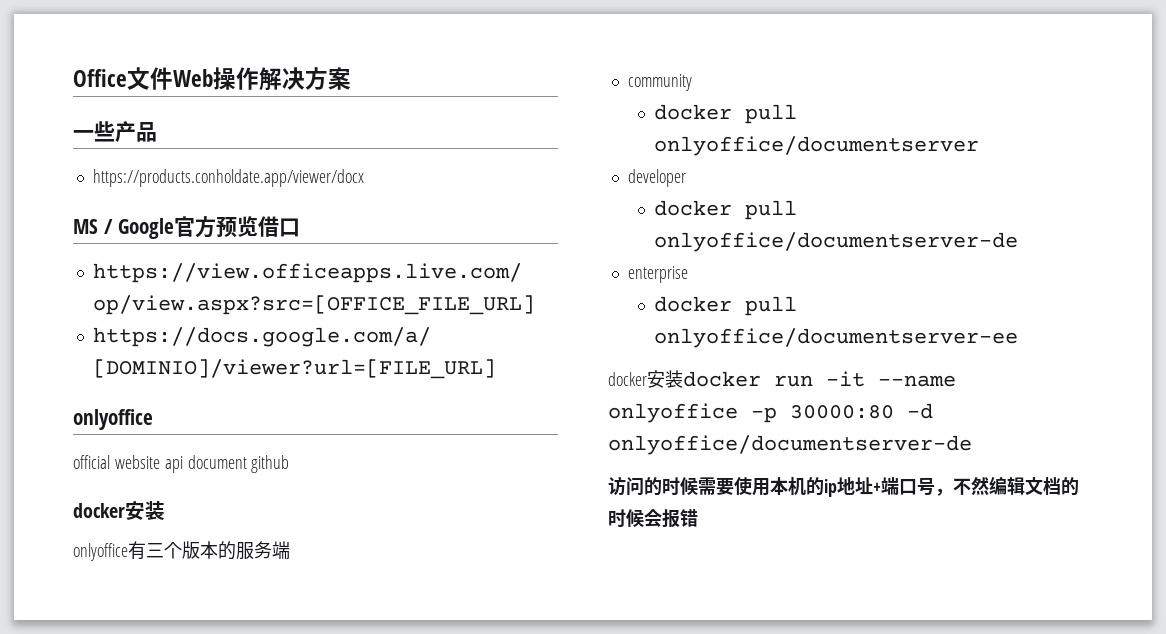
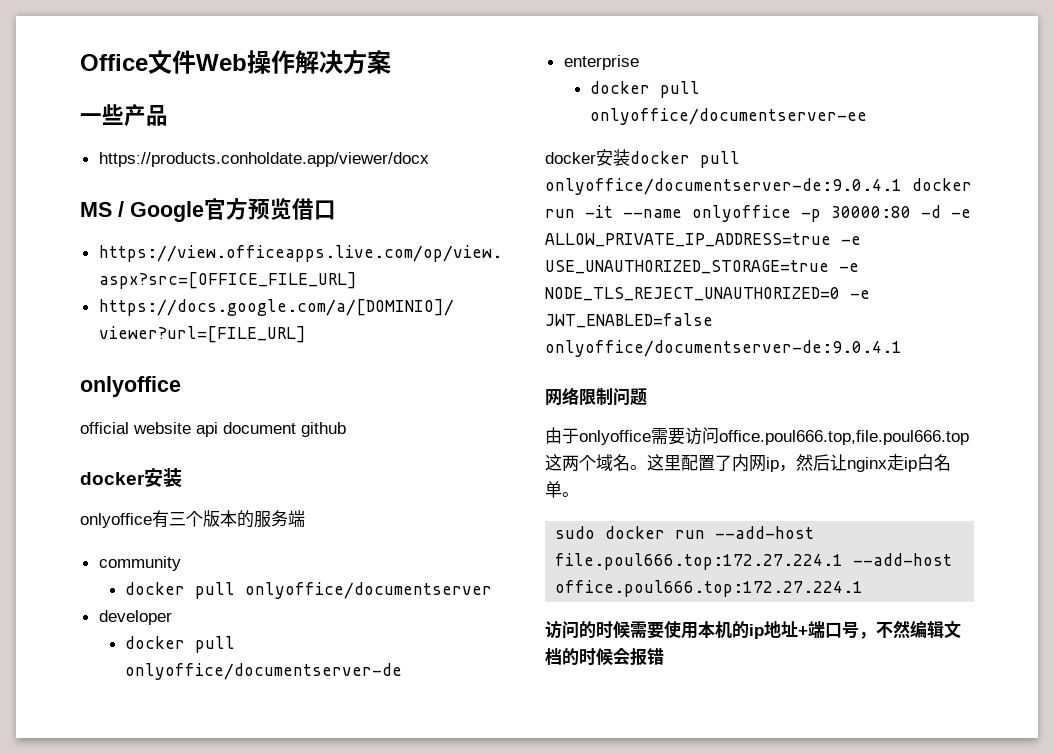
- docker安装docker run -it --name onlyoffice -p 30000:80 -d onlyoffice/documentserver-de
+ docker安装docker pull onlyoffice/documentserver-de:9.0.4.1 docker run -it --name onlyoffice -p 30000:80 -d -e ALLOW_PRIVATE_IP_ADDRESS=true -e USE_UNAUTHORIZED_STORAGE=true -e NODE_TLS_REJECT_UNAUTHORIZED=0 -e JWT_ENABLED=false onlyoffice/documentserver-de:9.0.4.1
+ 网络限制问题
+ 由于onlyoffice需要访问office.poul666.top,file.poul666.top这两个域名。这里配置了内网ip，然后让nginx走ip白名单。
+ sudo docker run --add-host file.poul666.top:172.27.224.1 --add-host office.poul666.top:172.27.224.1

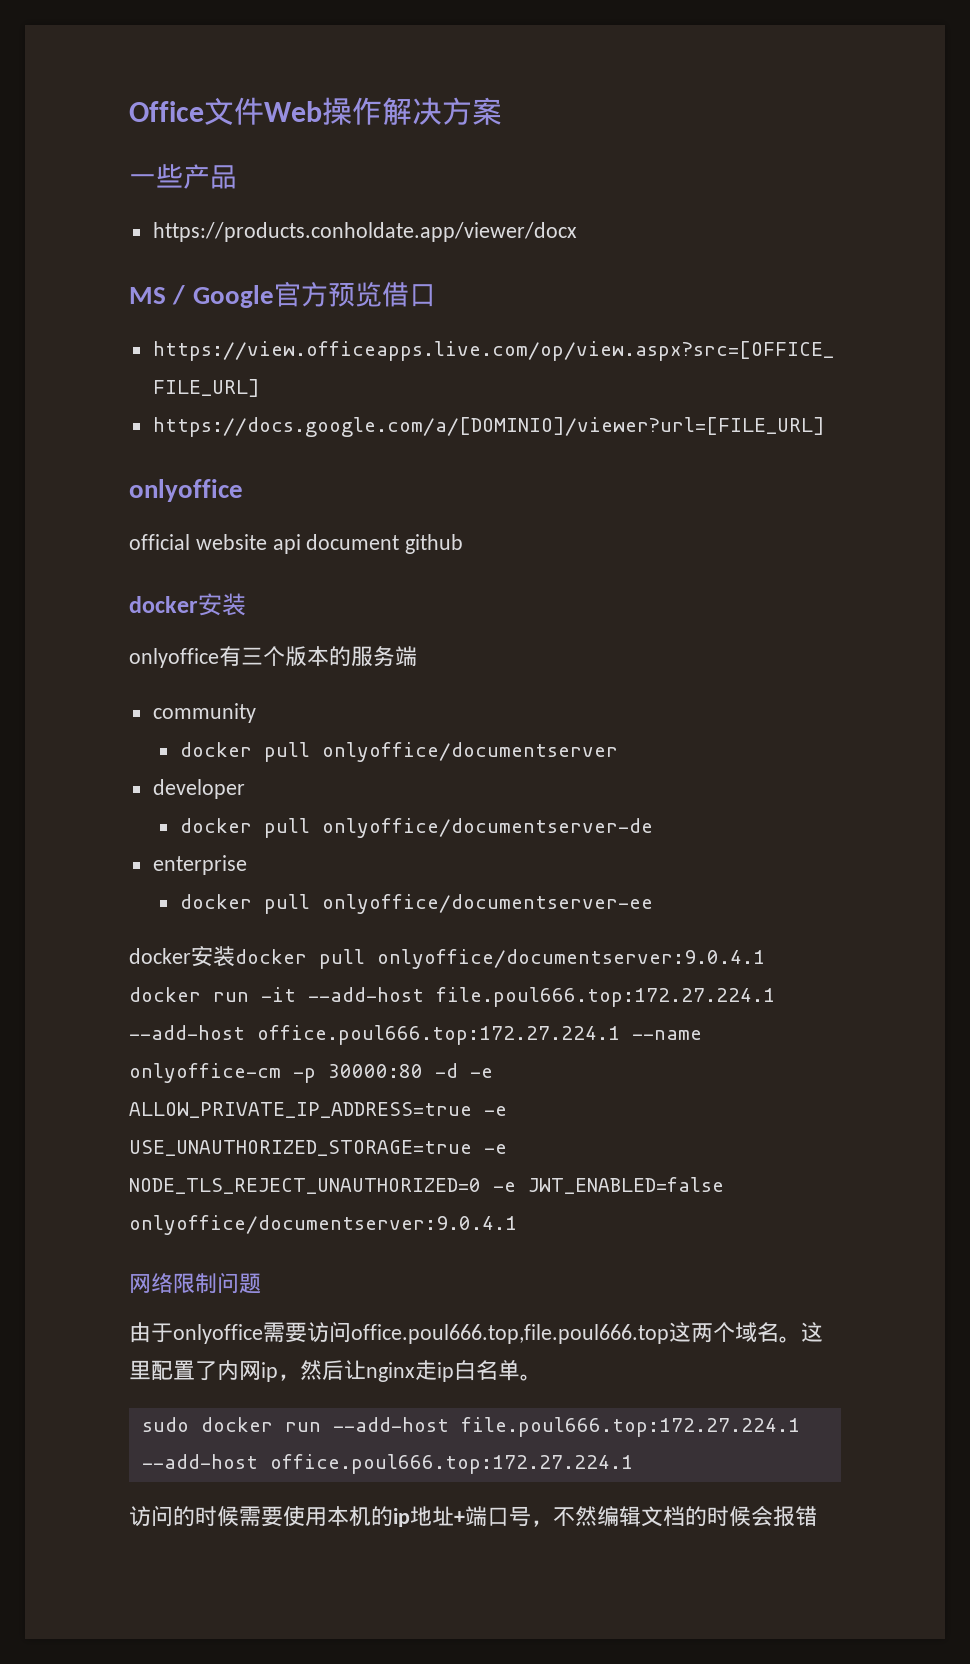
- docker安装docker pull onlyoffice/documentserver-de:9.0.4.1 docker run -it --name onlyoffice -p 30000:80 -d -e ALLOW_PRIVATE_IP_ADDRESS=true -e USE_UNAUTHORIZED_STORAGE=true -e NODE_TLS_REJECT_UNAUTHORIZED=0 -e JWT_ENABLED=false onlyoffice/documentserver-de:9.0.4.1
+ docker安装docker pull onlyoffice/documentserver:9.0.4.1 docker run -it --add-host file.poul666.top:172.27.224.1 --add-host office.poul666.top:172.27.224.1 --name onlyoffice-cm -p 30000:80 -d -e ALLOW_PRIVATE_IP_ADDRESS=true -e USE_UNAUTHORIZED_STORAGE=true -e NODE_TLS_REJECT_UNAUTHORIZED=0 -e JWT_ENABLED=false onlyoffice/documentserver:9.0.4.1

